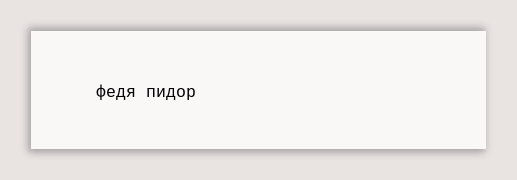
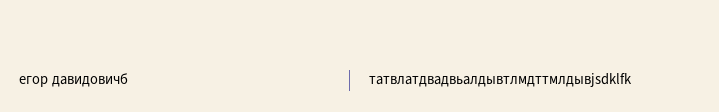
- федя пидор
+ егор давидовичб татвлатдвадвьалдывтлмдттмлдывjsdklfk

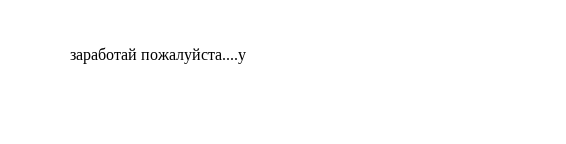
- егор давидовичб татвлатдвадвьалдывтлмдттмлдывjsdklfk
+ заработай пожалуйста....у

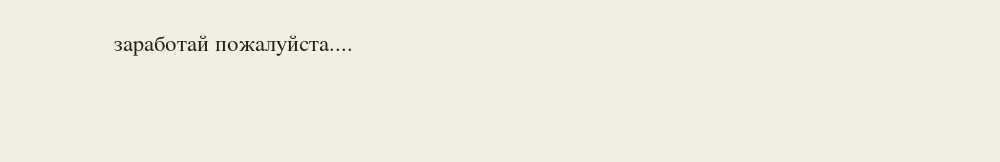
- заработай пожалуйста....у
+ заработай пожалуйста....

